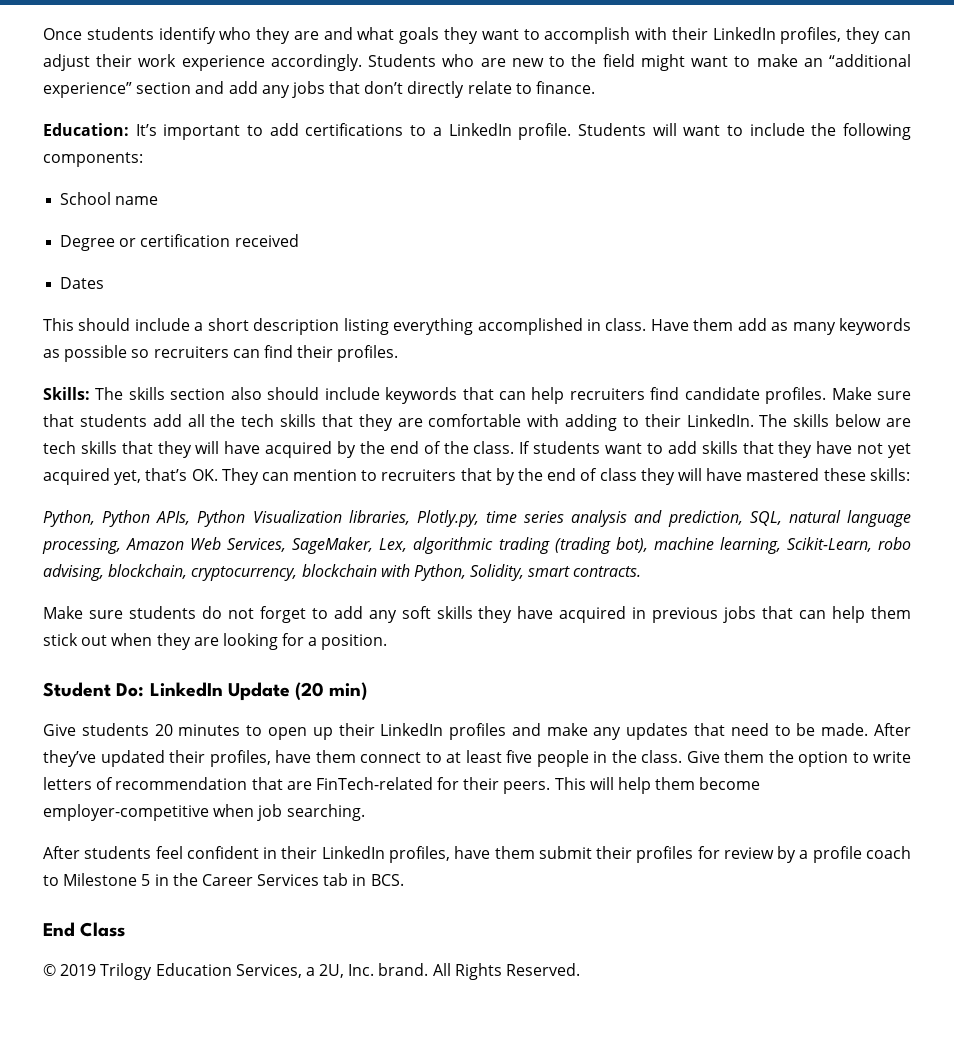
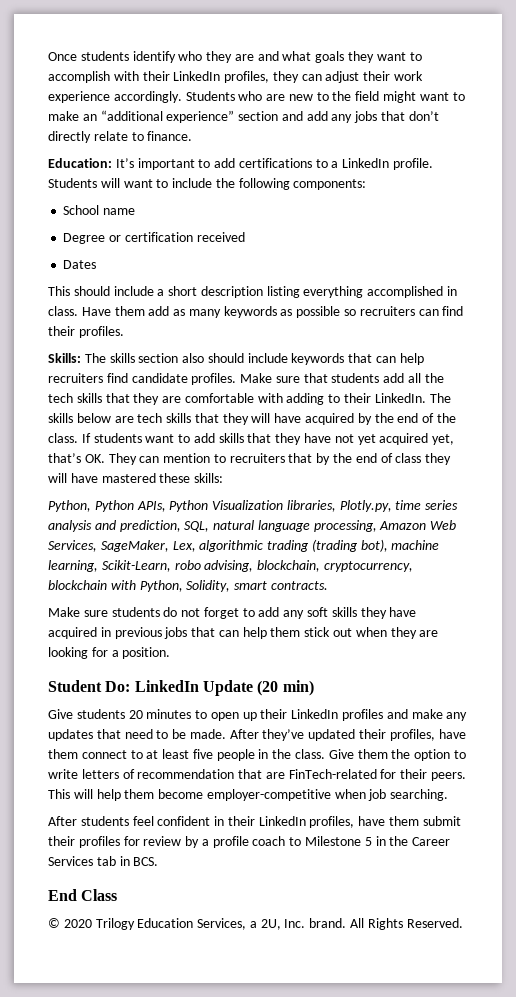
- © 2019 Trilogy Education Services, a 2U, Inc. brand.
+ © 2020 Trilogy Education Services, a 2U, Inc. brand.

